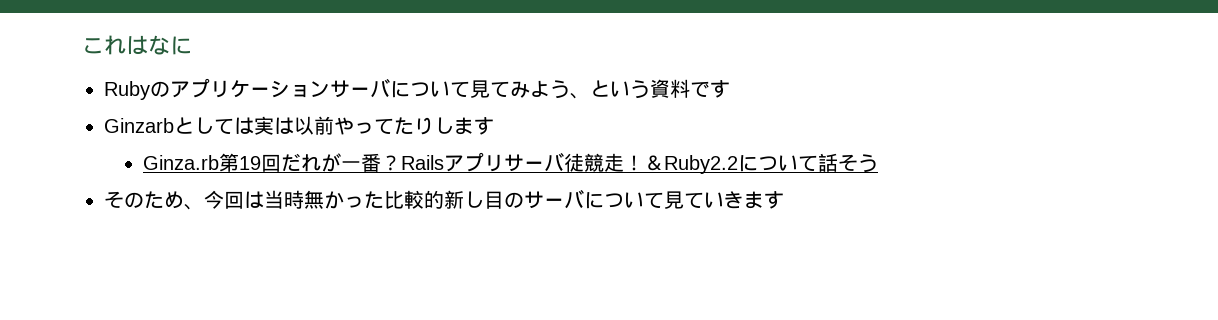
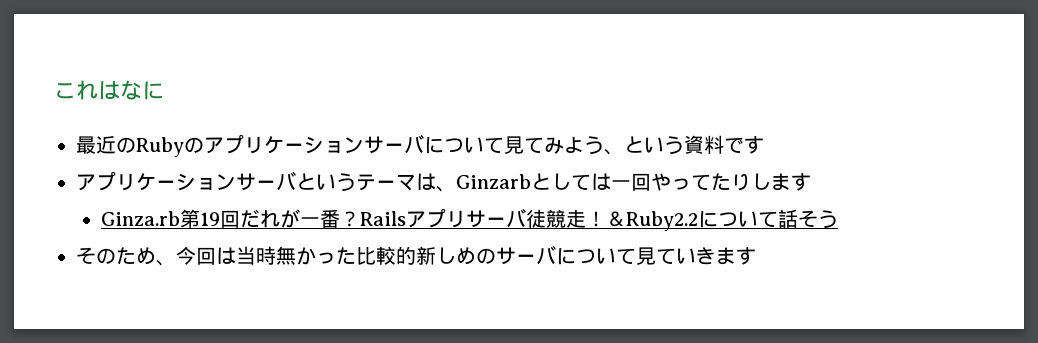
- Rubyのアプリケーションサーバについて見てみよう、という資料です
+ 最近のRubyのアプリケーションサーバについて見てみよう、という資料です
- Ginzarbとしては実は以前やってたりします
+ アプリケーションサーバというテーマは、Ginzarbとしては一回やってたりします
- そのため、今回は当時無かった比較的新し目のサーバについて見ていきます
+ そのため、今回は当時無かった比較的新しめのサーバについて見ていきます

